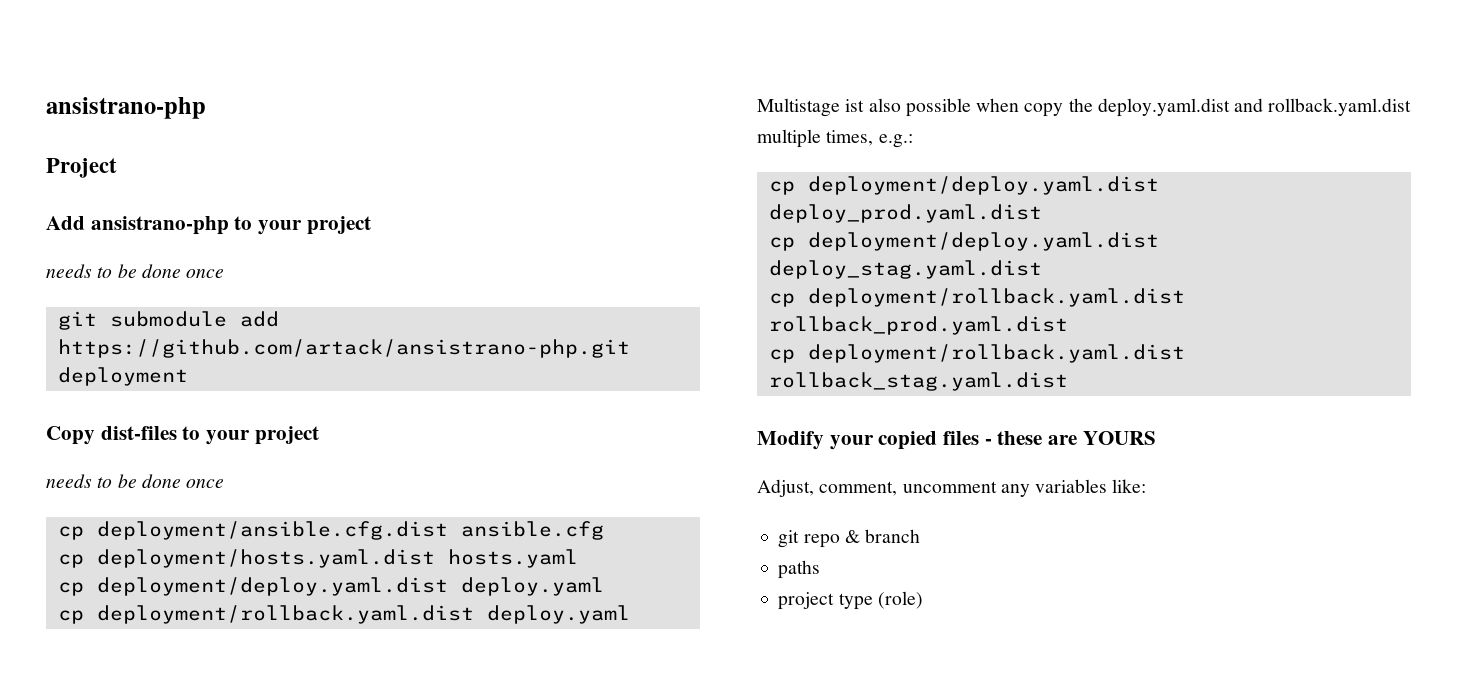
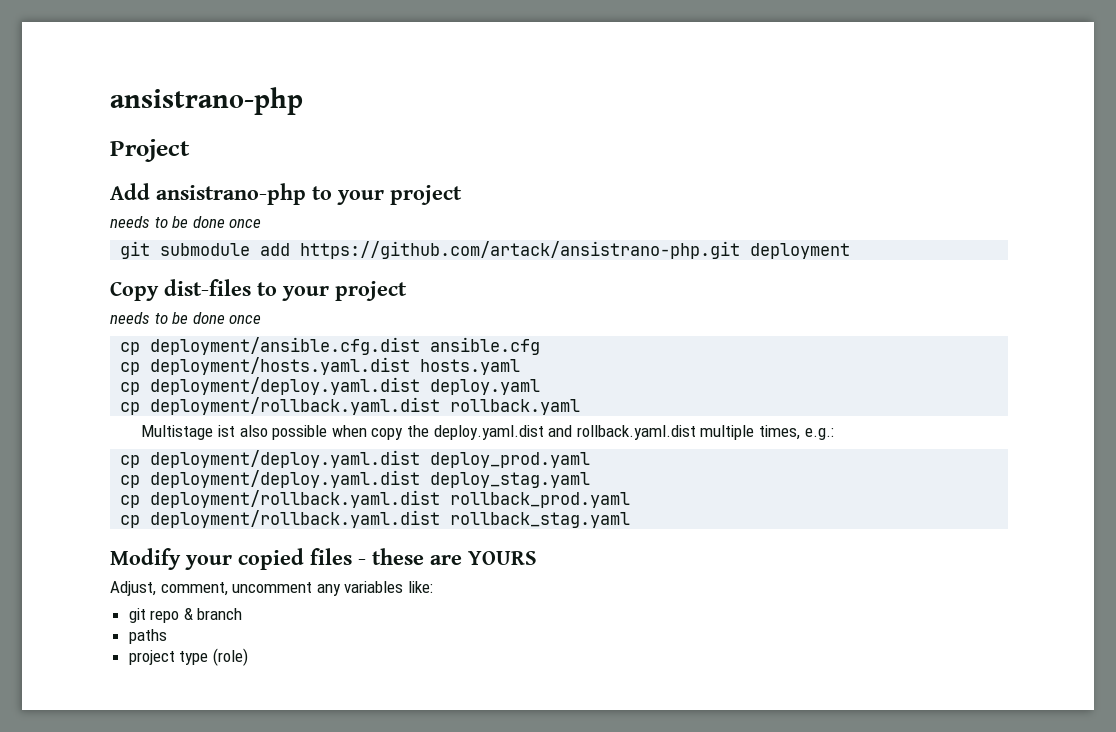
- cp deployment/rollback.yaml.dist deploy.yaml
+ cp deployment/rollback.yaml.dist rollback.yaml
- cp deployment/deploy.yaml.dist deploy_prod.yaml.dist
- cp deployment/deploy.yaml.dist deploy_stag.yaml.dist
- cp deployment/rollback.yaml.dist rollback_prod.yaml.dist
- cp deployment/rollback.yaml.dist rollback_stag.yaml.dist
+ cp deployment/deploy.yaml.dist deploy_prod.yaml
+ cp deployment/deploy.yaml.dist deploy_stag.yaml
+ cp deployment/rollback.yaml.dist rollback_prod.yaml
+ cp deployment/rollback.yaml.dist rollback_stag.yaml

